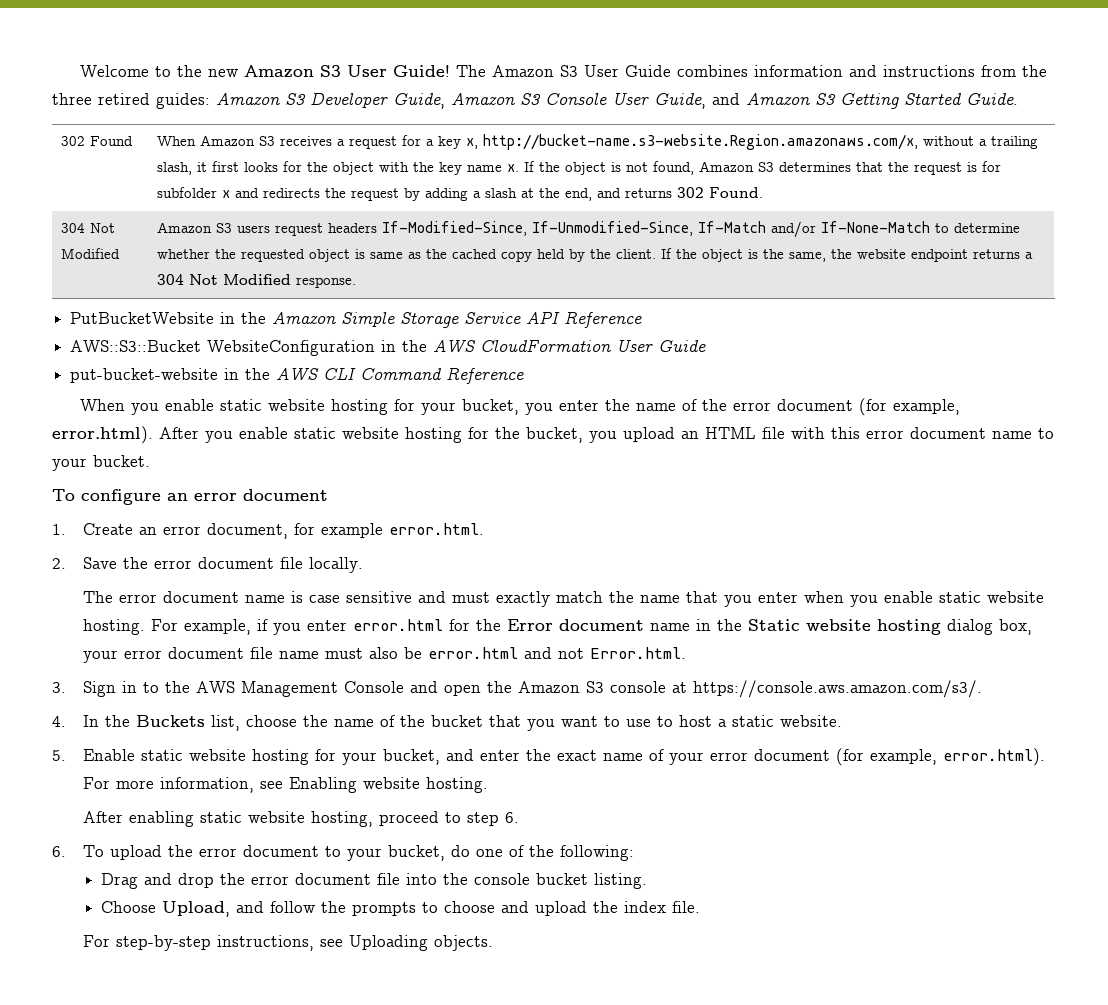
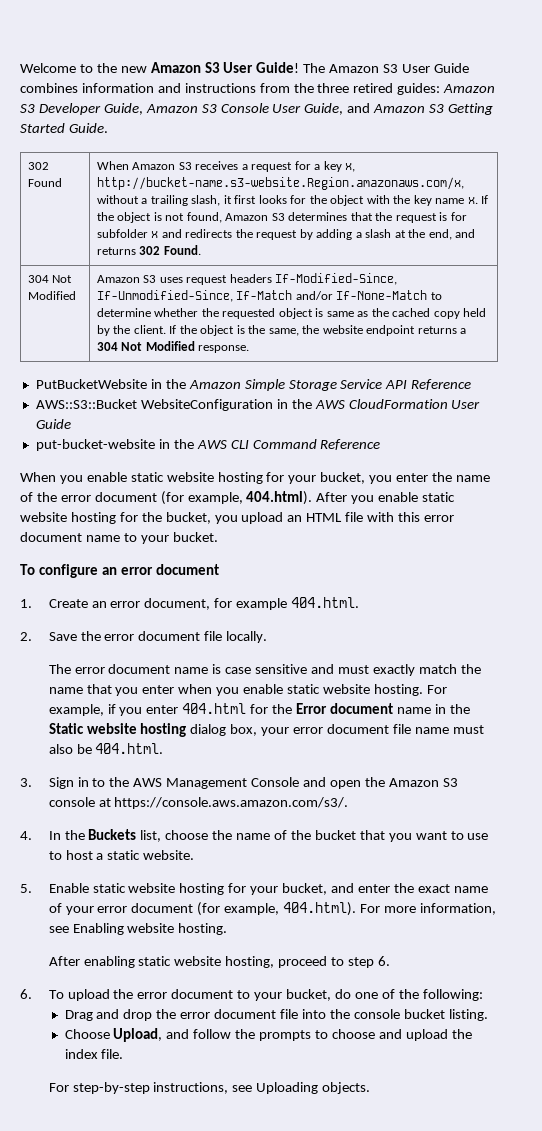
- Amazon S3 users request headers If-Modified-Since, If-Unmodified-Since, If-Match and/or If-None-Match to determine whether the requested object is same as the cached copy held by the client.
+ Amazon S3 uses request headers If-Modified-Since, If-Unmodified-Since, If-Match and/or If-None-Match to determine whether the requested object is same as the cached copy held by the client.
- When you enable static website hosting for your bucket, you enter the name of the error document (for example, error.html). After you enable static website hosting for the bucket, you upload an HTML file with this error document name to your bucket.
+ When you enable static website hosting for your bucket, you enter the name of the error document (for example, 404.html). After you enable static website hosting for the bucket, you upload an HTML file with this error document name to your bucket.
- 1. Create an error document, for example error.html.
+ 1. Create an error document, for example 404.html.
- For example, if you enter error.html for the Error document name in the Static website hosting dialog box, your error document file name must also be error.html and not Error.html.
+ For example, if you enter 404.html for the Error document name in the Static website hosting dialog box, your error document file name must also be 404.html.
- 5. Enable static website hosting for your bucket, and enter the exact name of your error document (for example, error.html). For more information, see Enabling website hosting.
+ 5. Enable static website hosting for your bucket, and enter the exact name of your error document (for example, 404.html). For more information, see Enabling website hosting.

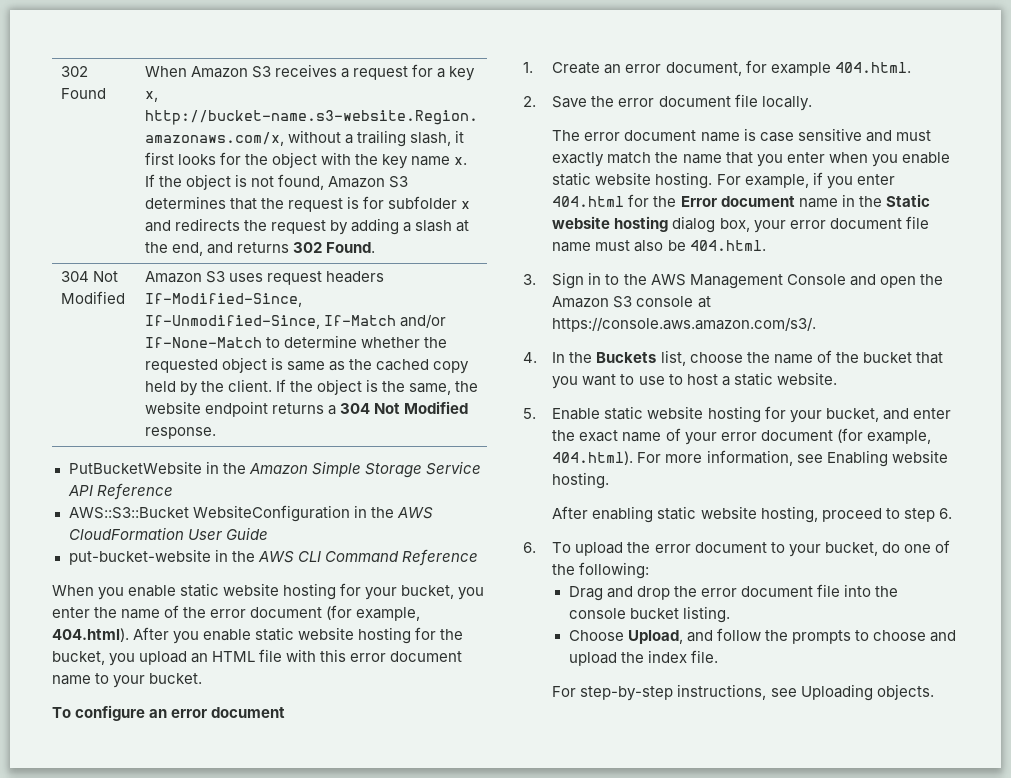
- Welcome to the new Amazon S3 User Guide! The Amazon S3 User Guide combines information and instructions from the three retired guides: Amazon S3 Developer Guide, Amazon S3 Console User Guide, and Amazon S3 Getting Started Guide.

